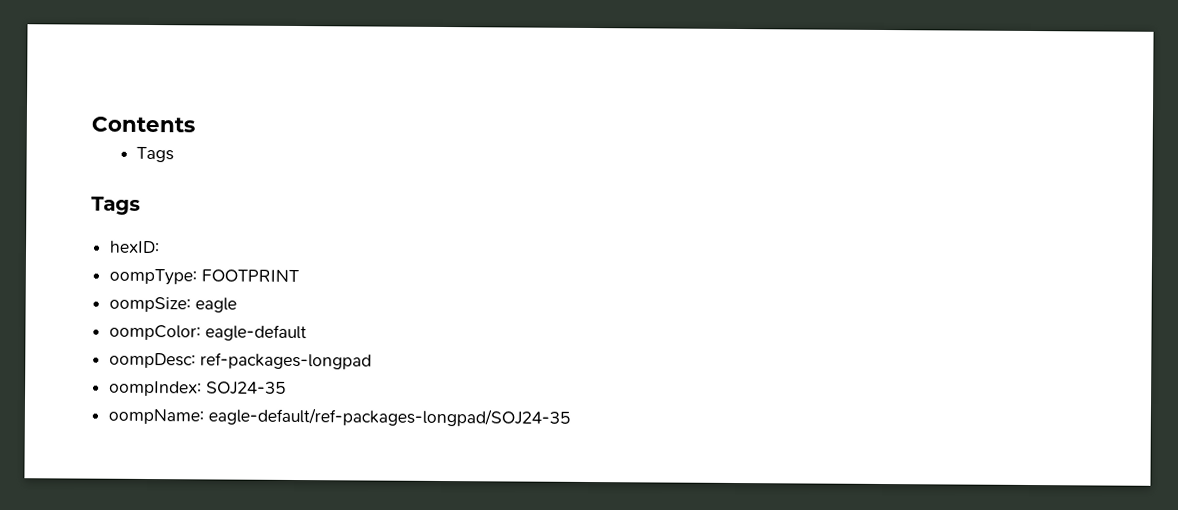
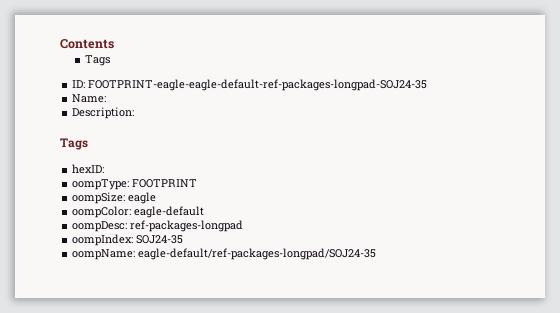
+ ID: FOOTPRINT-eagle-eagle-default-ref-packages-longpad-SOJ24-35
+ Name:
+ Description:

